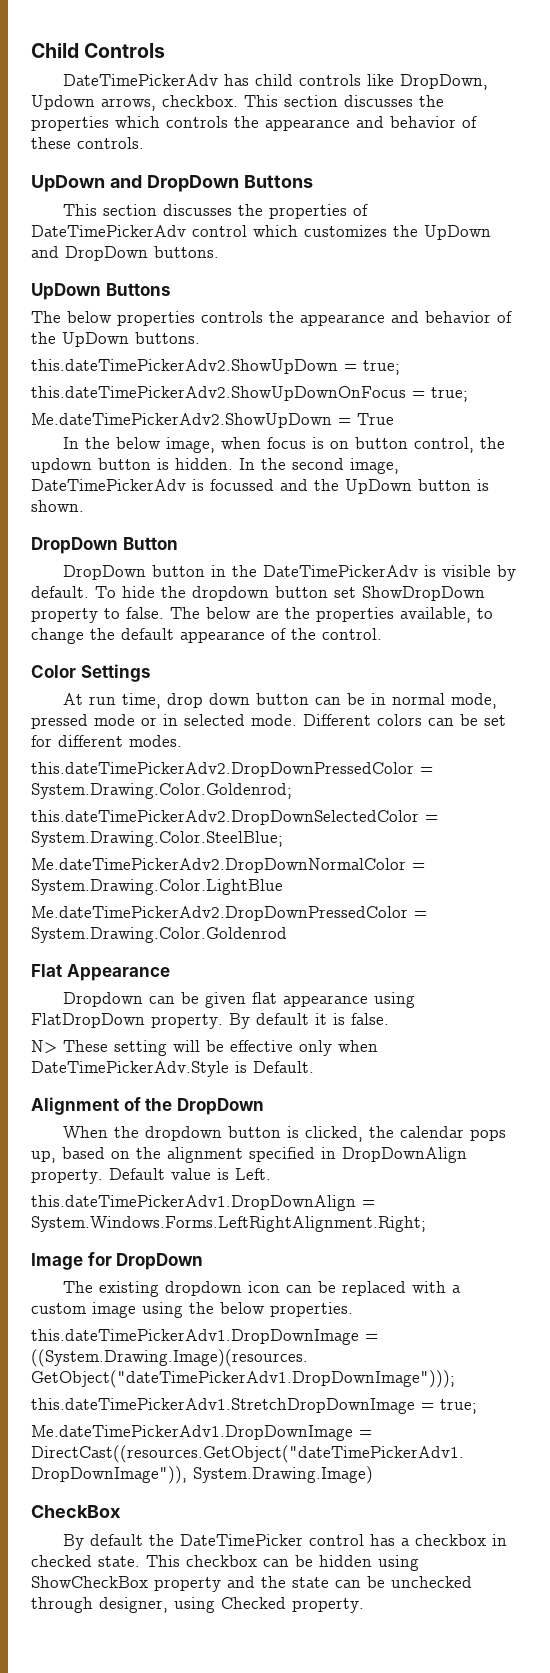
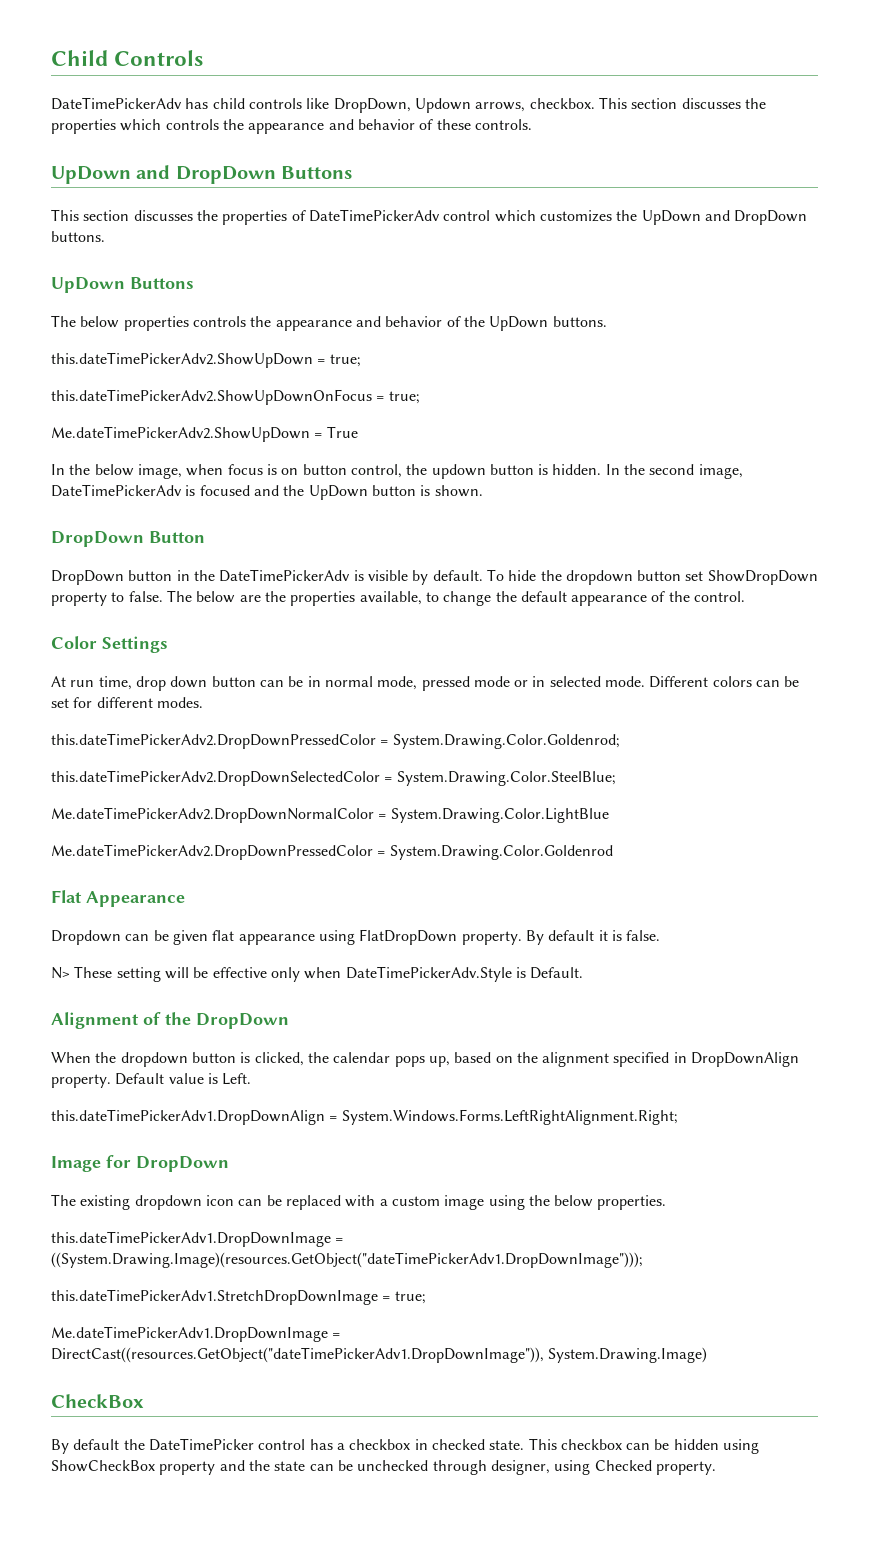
- In the second image, DateTimePickerAdv is focussed and the UpDown button is shown.
+ In the second image, DateTimePickerAdv is focused and the UpDown button is shown.

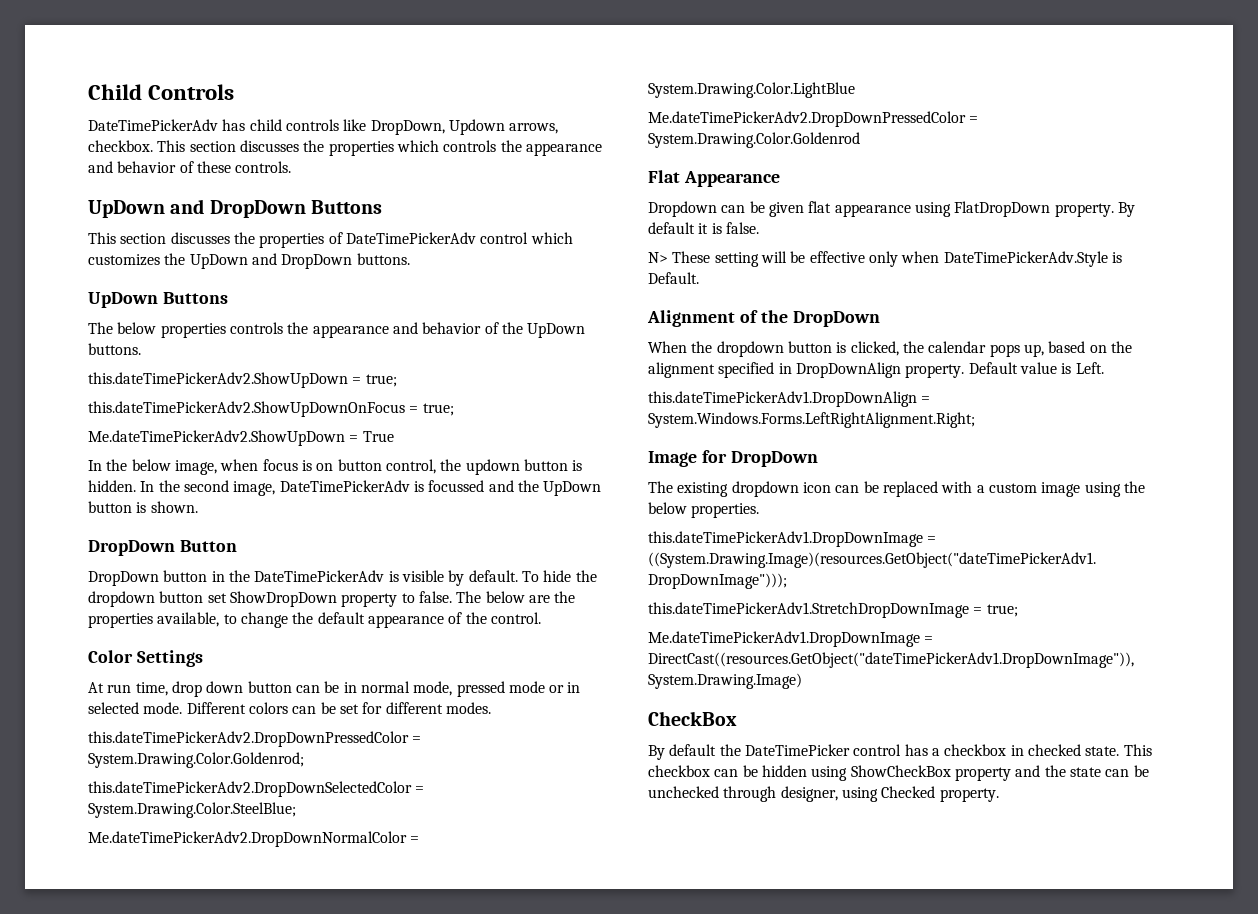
- In the second image, DateTimePickerAdv is focused and the UpDown button is shown.
+ In the second image, DateTimePickerAdv is focussed and the UpDown button is shown.

